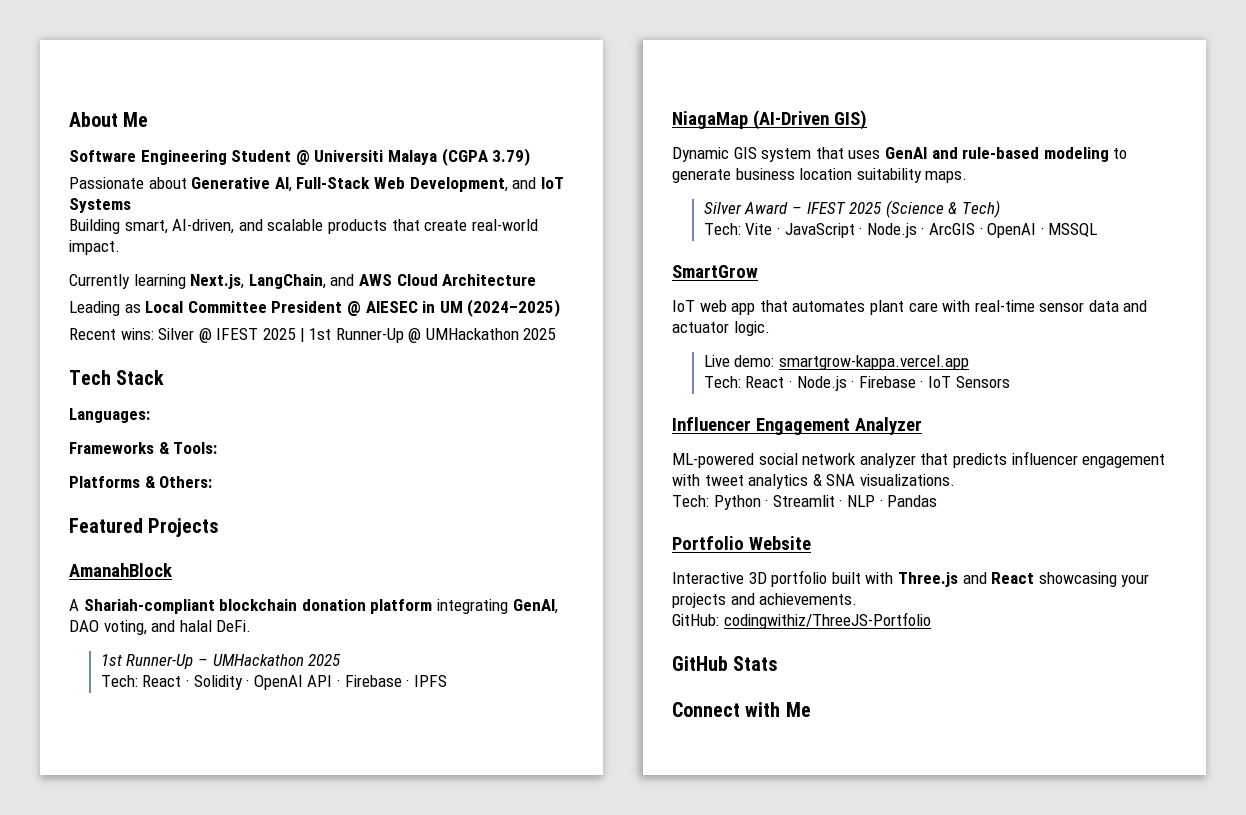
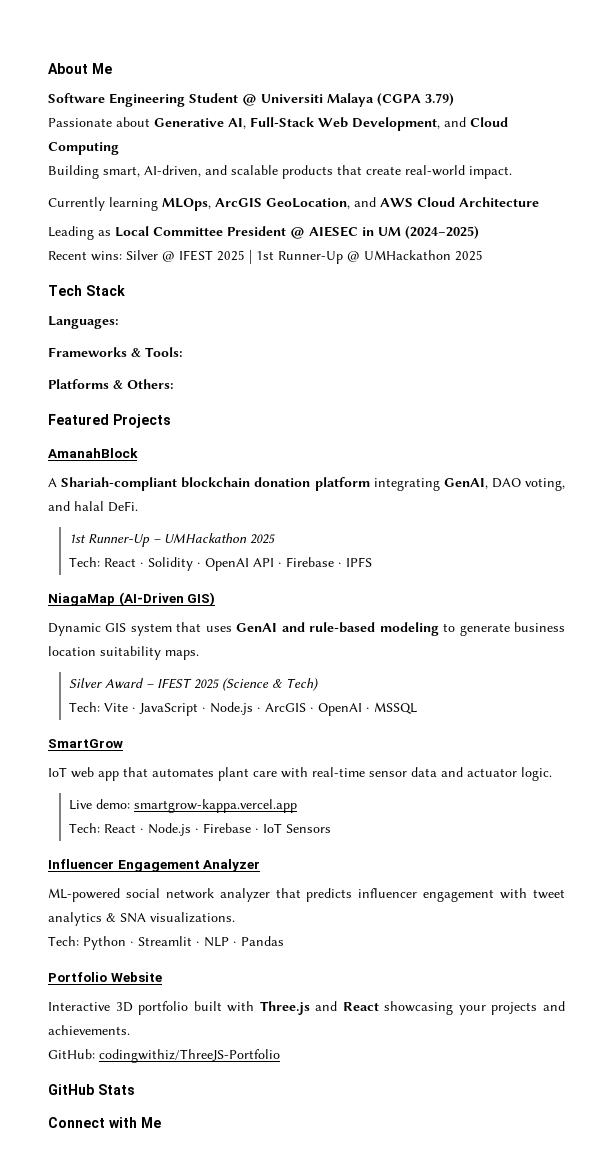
- Passionate about Generative AI, Full-Stack Web Development, and IoT Systems
+ Passionate about Generative AI, Full-Stack Web Development, and Cloud Computing
- Currently learning Next.js, LangChain, and AWS Cloud Architecture
+ Currently learning MLOps, ArcGIS GeoLocation, and AWS Cloud Architecture

